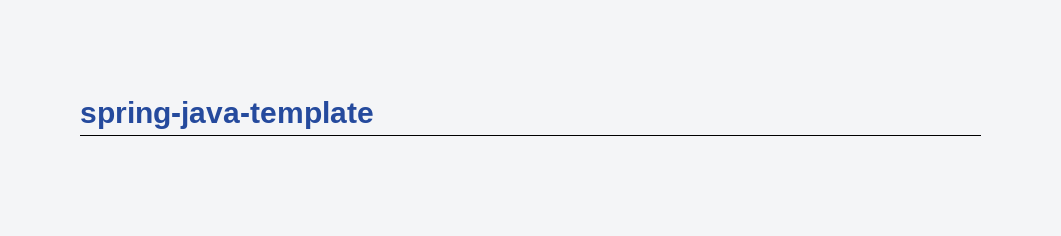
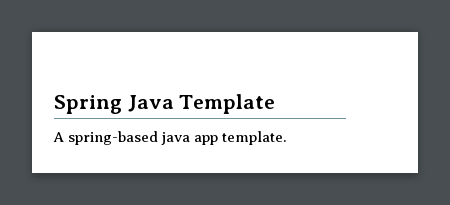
- spring-java-template
+ Spring Java Template
+ A spring-based java app template.

